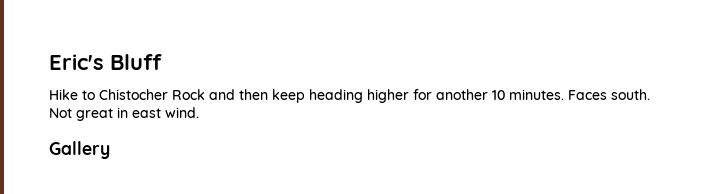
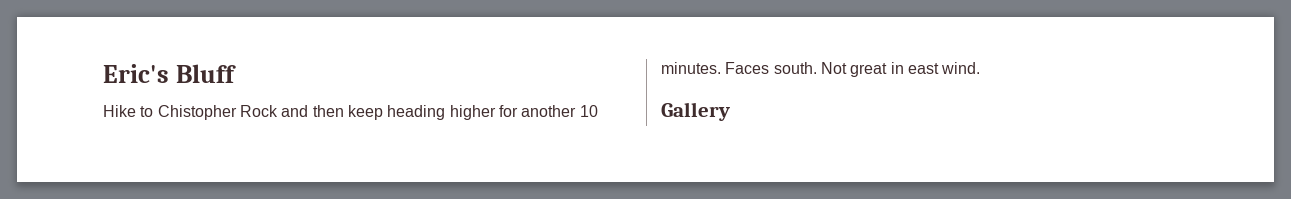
- Hike to Chistocher Rock and then keep heading higher for another 10 minutes.
+ Hike to Chistopher Rock and then keep heading higher for another 10 minutes.

